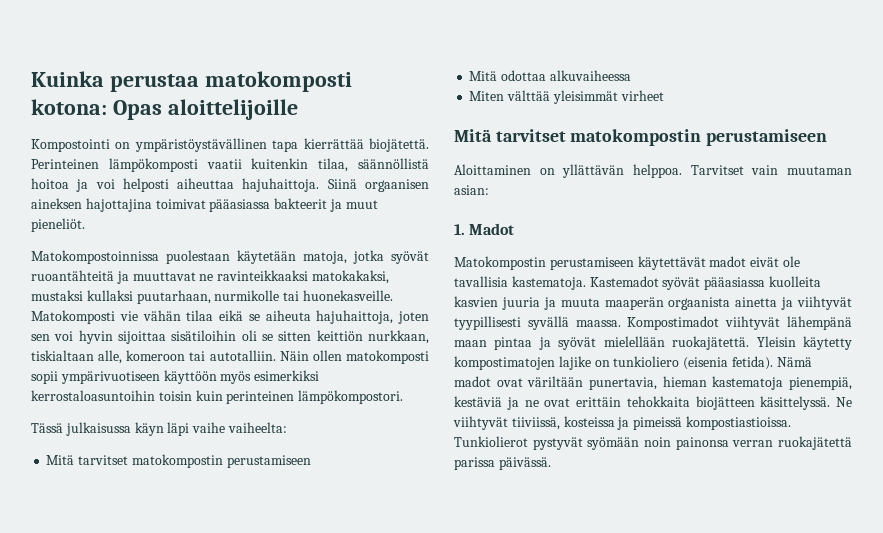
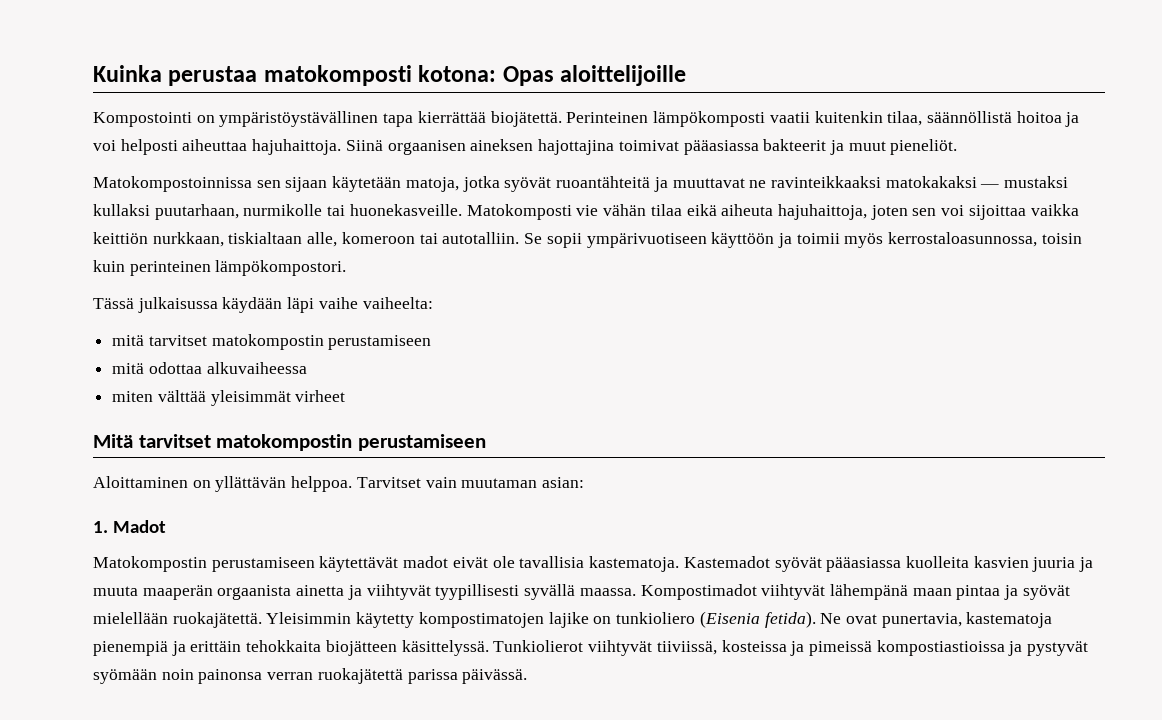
- Matokompostoinnissa puolestaan käytetään matoja, jotka syövät ruoantähteitä ja muuttavat ne ravinteikkaaksi matokakaksi, mustaksi kullaksi puutarhaan, nurmikolle tai huonekasveille.
+ Matokompostoinnissa sen sijaan käytetään matoja, jotka syövät ruoantähteitä ja muuttavat ne ravinteikkaaksi matokakaksi — mustaksi kullaksi puutarhaan, nurmikolle tai huonekasveille.
- Matokomposti vie vähän tilaa eikä se aiheuta hajuhaittoja, joten sen voi hyvin sijoittaa sisätiloihin oli se sitten keittiön nurkkaan, tiskialtaan alle, komeroon tai autotalliin.
+ Matokomposti vie vähän tilaa eikä aiheuta hajuhaittoja, joten sen voi sijoittaa vaikka keittiön nurkkaan, tiskialtaan alle, komeroon tai autotalliin.
- Näin ollen matokomposti sopii ympärivuotiseen käyttöön myös esimerkiksi kerrostaloasuntoihin toisin kuin perinteinen lämpökompostori.
+ Se sopii ympärivuotiseen käyttöön ja toimii myös kerrostaloasunnossa, toisin kuin perinteinen lämpökompostori.
- Tässä julkaisussa käyn läpi vaihe vaiheelta:
- Mitä tarvitset matokompostin perustamiseen
- Mitä odottaa alkuvaiheessa
+ Tässä julkaisussa käydään läpi vaihe vaiheelta:
+ mitä tarvitset matokompostin perustamiseen
+ mitä odottaa alkuvaiheessa
- Miten välttää yleisimmät virheet
+ miten välttää yleisimmät virheet
- Yleisin käytetty kompostimatojen lajike on tunkioliero (eisenia fetida). Nämä madot ovat väriltään punertavia, hieman kastematoja pienempiä, kestäviä ja ne ovat erittäin tehokkaita biojätteen käsittelyssä.
+ Yleisimmin käytetty kompostimatojen lajike on tunkioliero (Eisenia fetida). Ne ovat punertavia, kastematoja pienempiä ja erittäin tehokkaita biojätteen käsittelyssä.
- Ne viihtyvät tiiviissä, kosteissa ja pimeissä kompostiastioissa. Tunkiolierot pystyvät syömään noin painonsa verran ruokajätettä parissa päivässä.
+ Tunkiolierot viihtyvät tiiviissä, kosteissa ja pimeissä kompostiastioissa ja pystyvät syömään noin painonsa verran ruokajätettä parissa päivässä.

